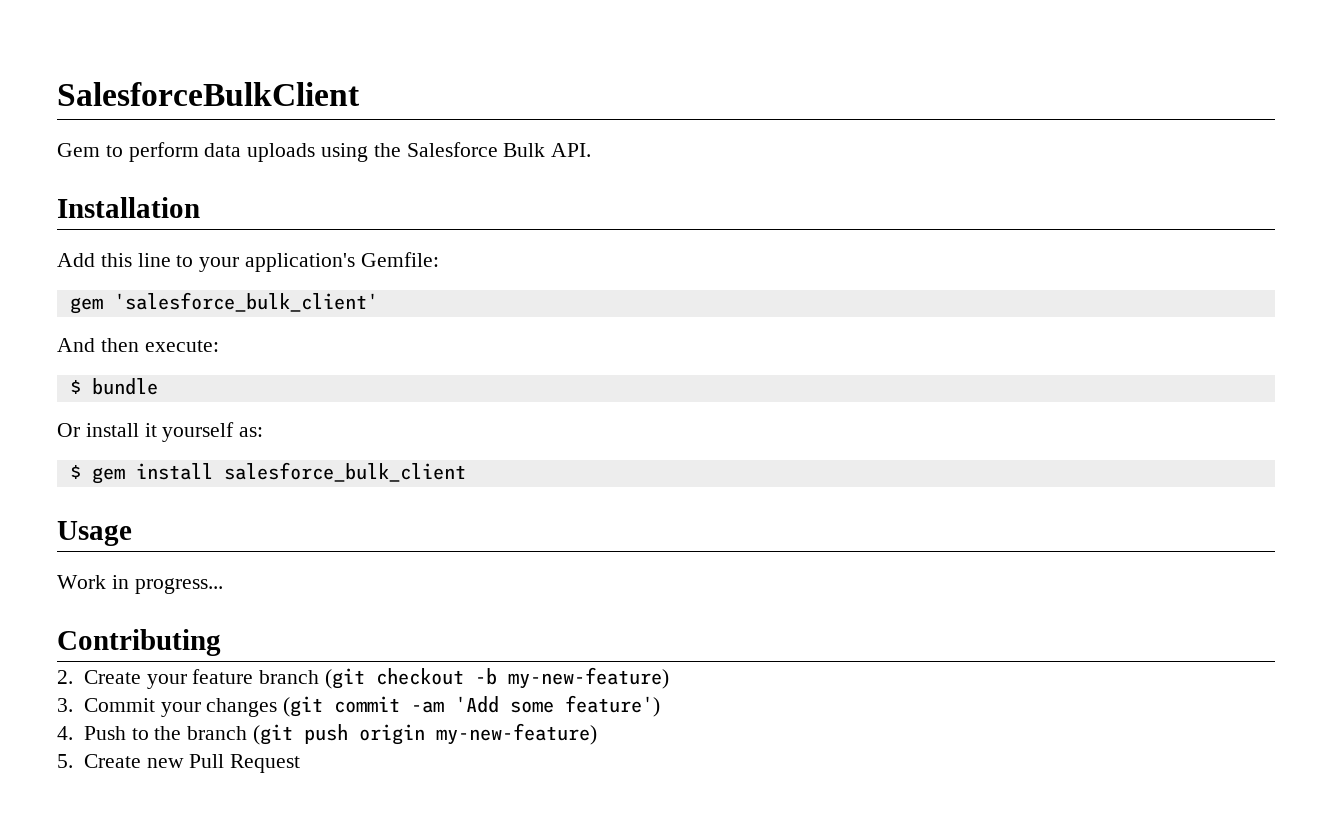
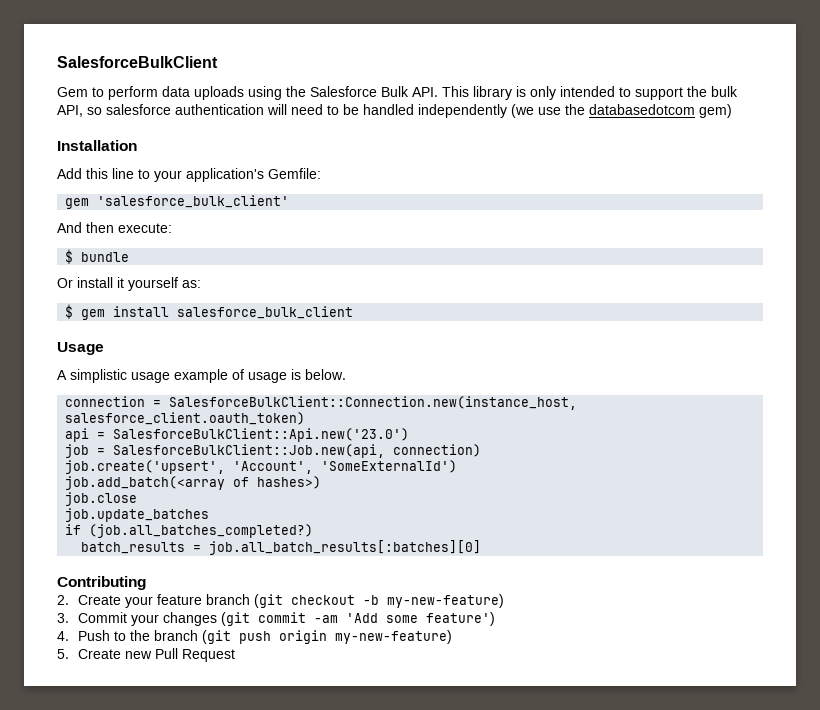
- Gem to perform data uploads using the Salesforce Bulk API.
+ Gem to perform data uploads using the Salesforce Bulk API. This library is only intended to support the bulk API, so salesforce authentication will need to be handled independently (we use the databasedotcom gem)
- Work in progress...
+ A simplistic usage example of usage is below.
+ connection = SalesforceBulkClient::Connection.new(instance_host, salesforce_client.oauth_token)
+ api = SalesforceBulkClient::Api.new('23.0')
+ job = SalesforceBulkClient::Job.new(api, connection)
+ job.create('upsert', 'Account', 'SomeExternalId')
+ job.add_batch(<array of hashes>)
+ job.close
+ job.update_batches
+ if (job.all_batches_completed?)
+ batch_results = job.all_batch_results[:batches][0]

